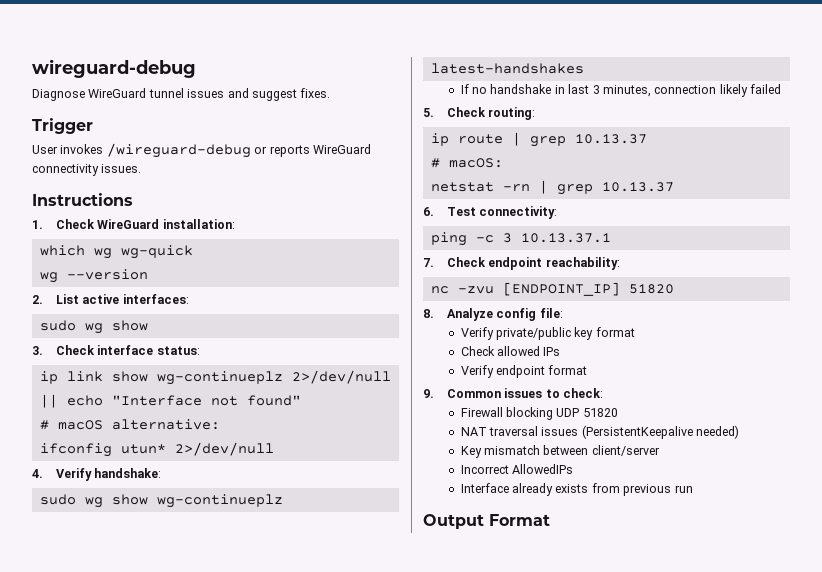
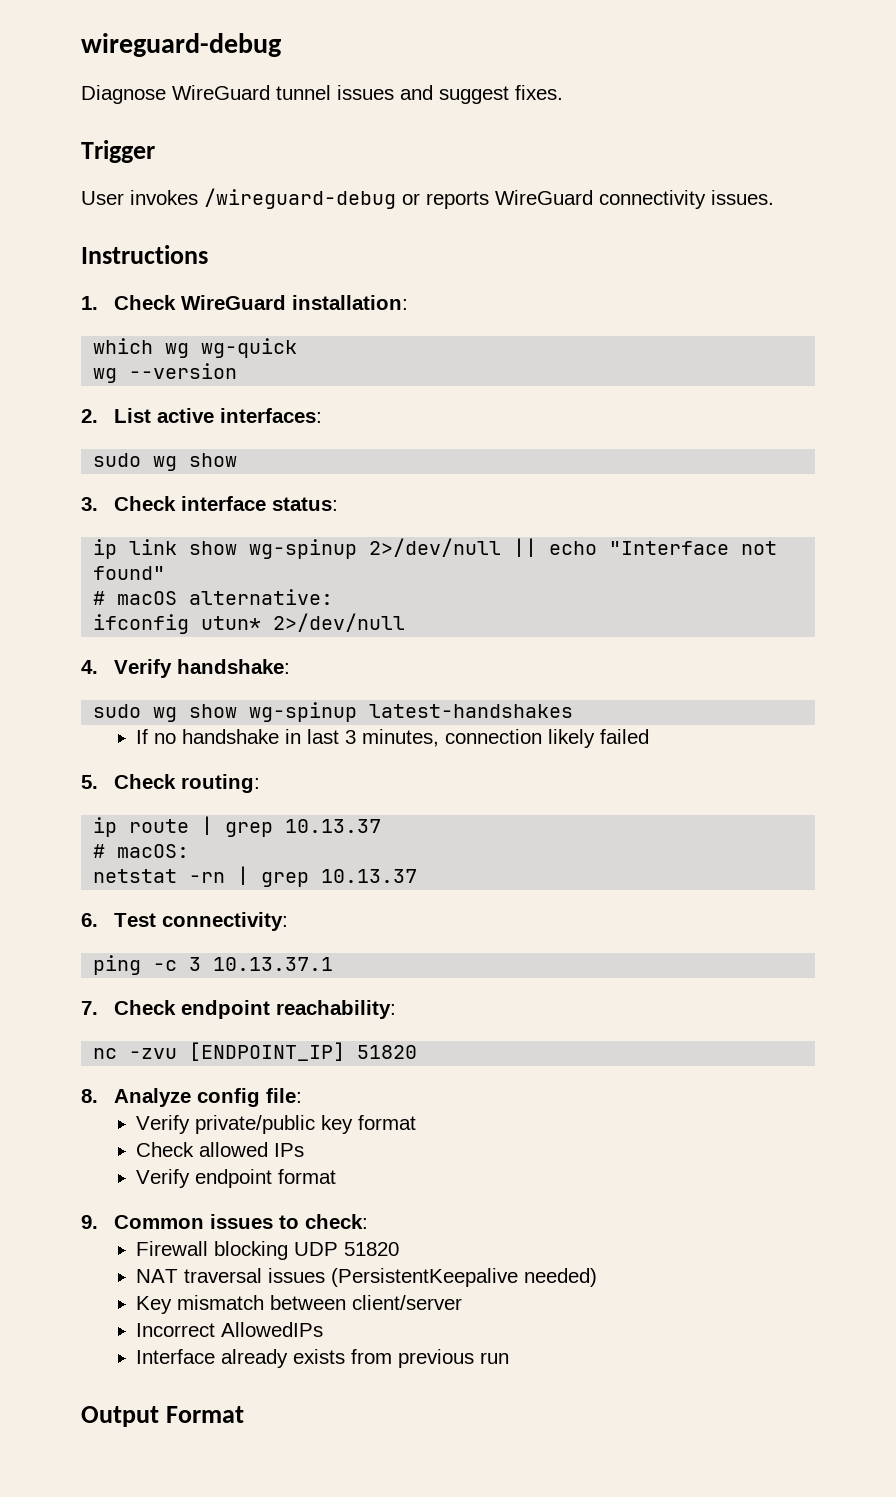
- ip link show wg-continueplz 2>/dev/null || echo "Interface not found"
+ ip link show wg-spinup 2>/dev/null || echo "Interface not found"
- sudo wg show wg-continueplz latest-handshakes
+ sudo wg show wg-spinup latest-handshakes

